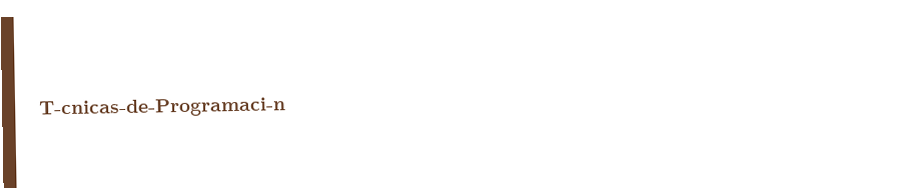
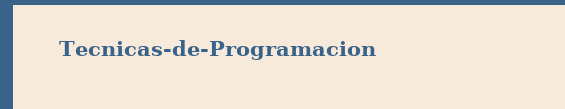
- T-cnicas-de-Programaci-n
+ Tecnicas-de-Programacion

